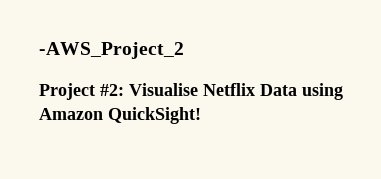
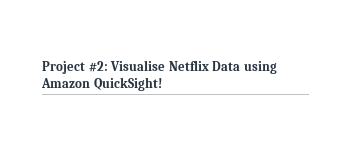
- -AWS_Project_2

